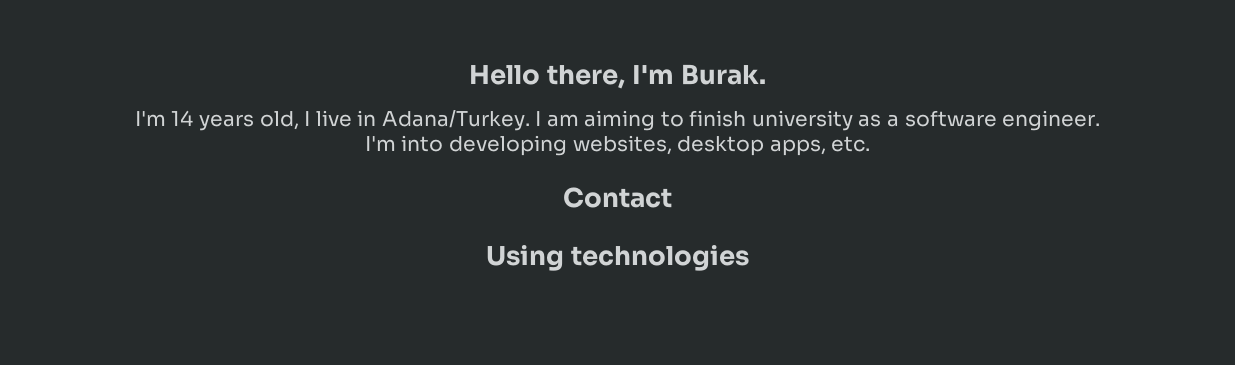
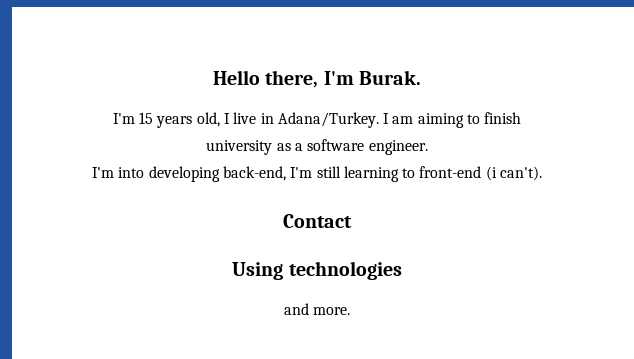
- I'm 14 years old, I live in Adana/Turkey.
+ I'm 15 years old, I live in Adana/Turkey.
- I'm into developing websites, desktop apps, etc.
+ I'm into developing back-end, I'm still learning to front-end (i can't).
+ and more.

